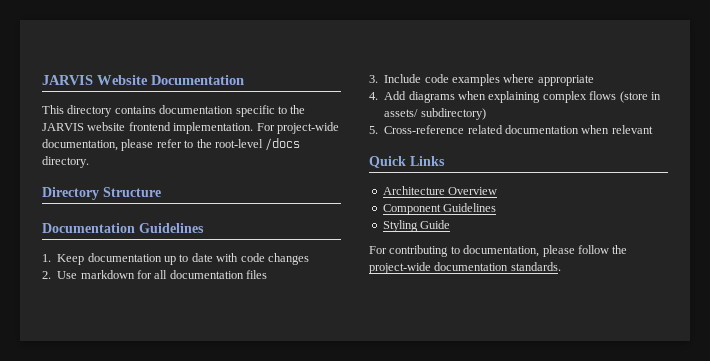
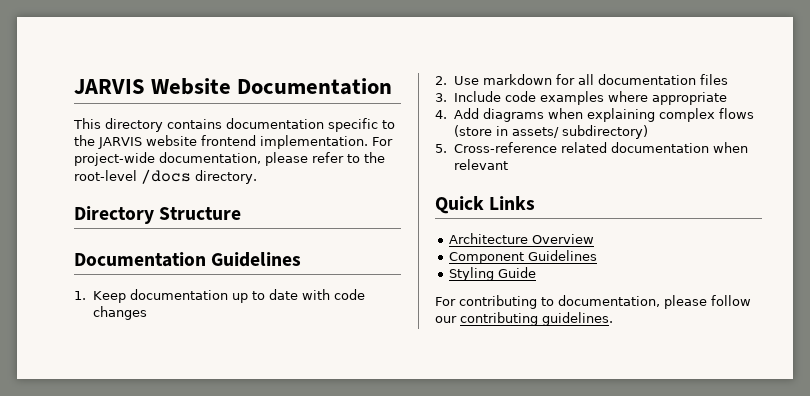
- For contributing to documentation, please follow the project-wide documentation standards.
+ For contributing to documentation, please follow our contributing guidelines.

